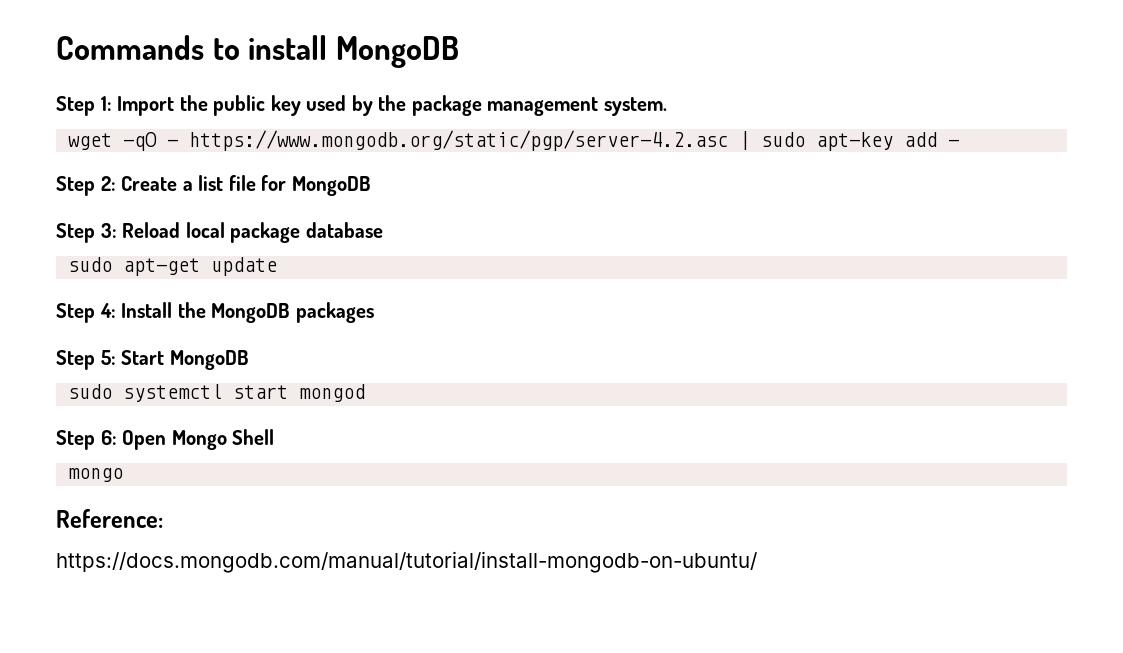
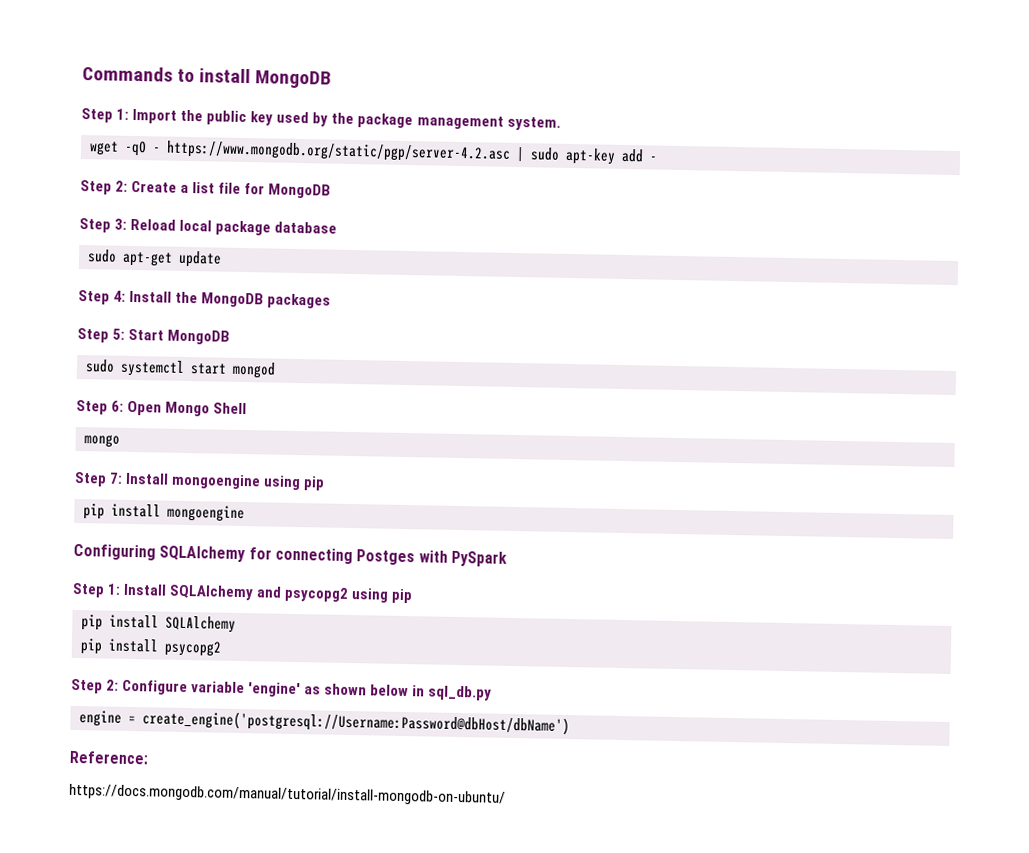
+ Step 7: Install mongoengine using pip
+ pip install mongoengine
+ Configuring SQLAlchemy for connecting Postges with PySpark
+ Step 1: Install SQLAlchemy and psycopg2 using pip
+ pip install SQLAlchemy
+ pip install psycopg2
+ Step 2: Configure variable 'engine' as shown below in sql_db.py
+ engine = create_engine('postgresql://Username:Password@dbHost/dbName')

